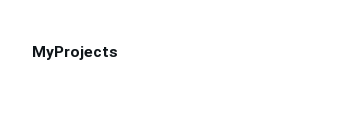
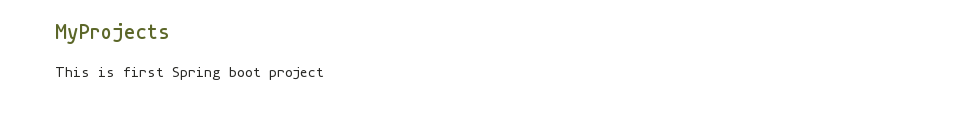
+ This is first Spring boot project

